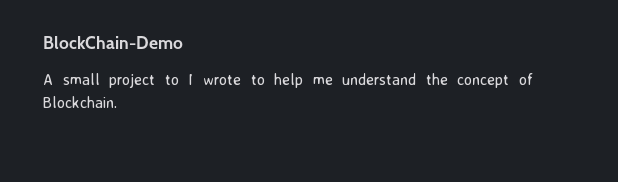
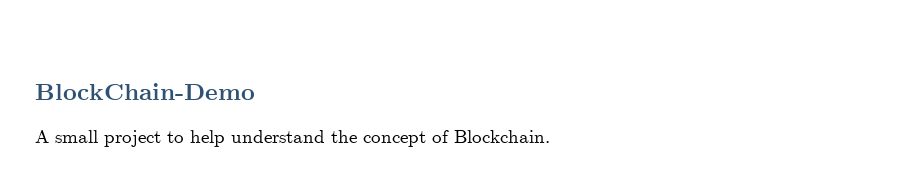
- A small project to I wrote to help me understand the concept of Blockchain.
+ A small project to help understand the concept of Blockchain.

